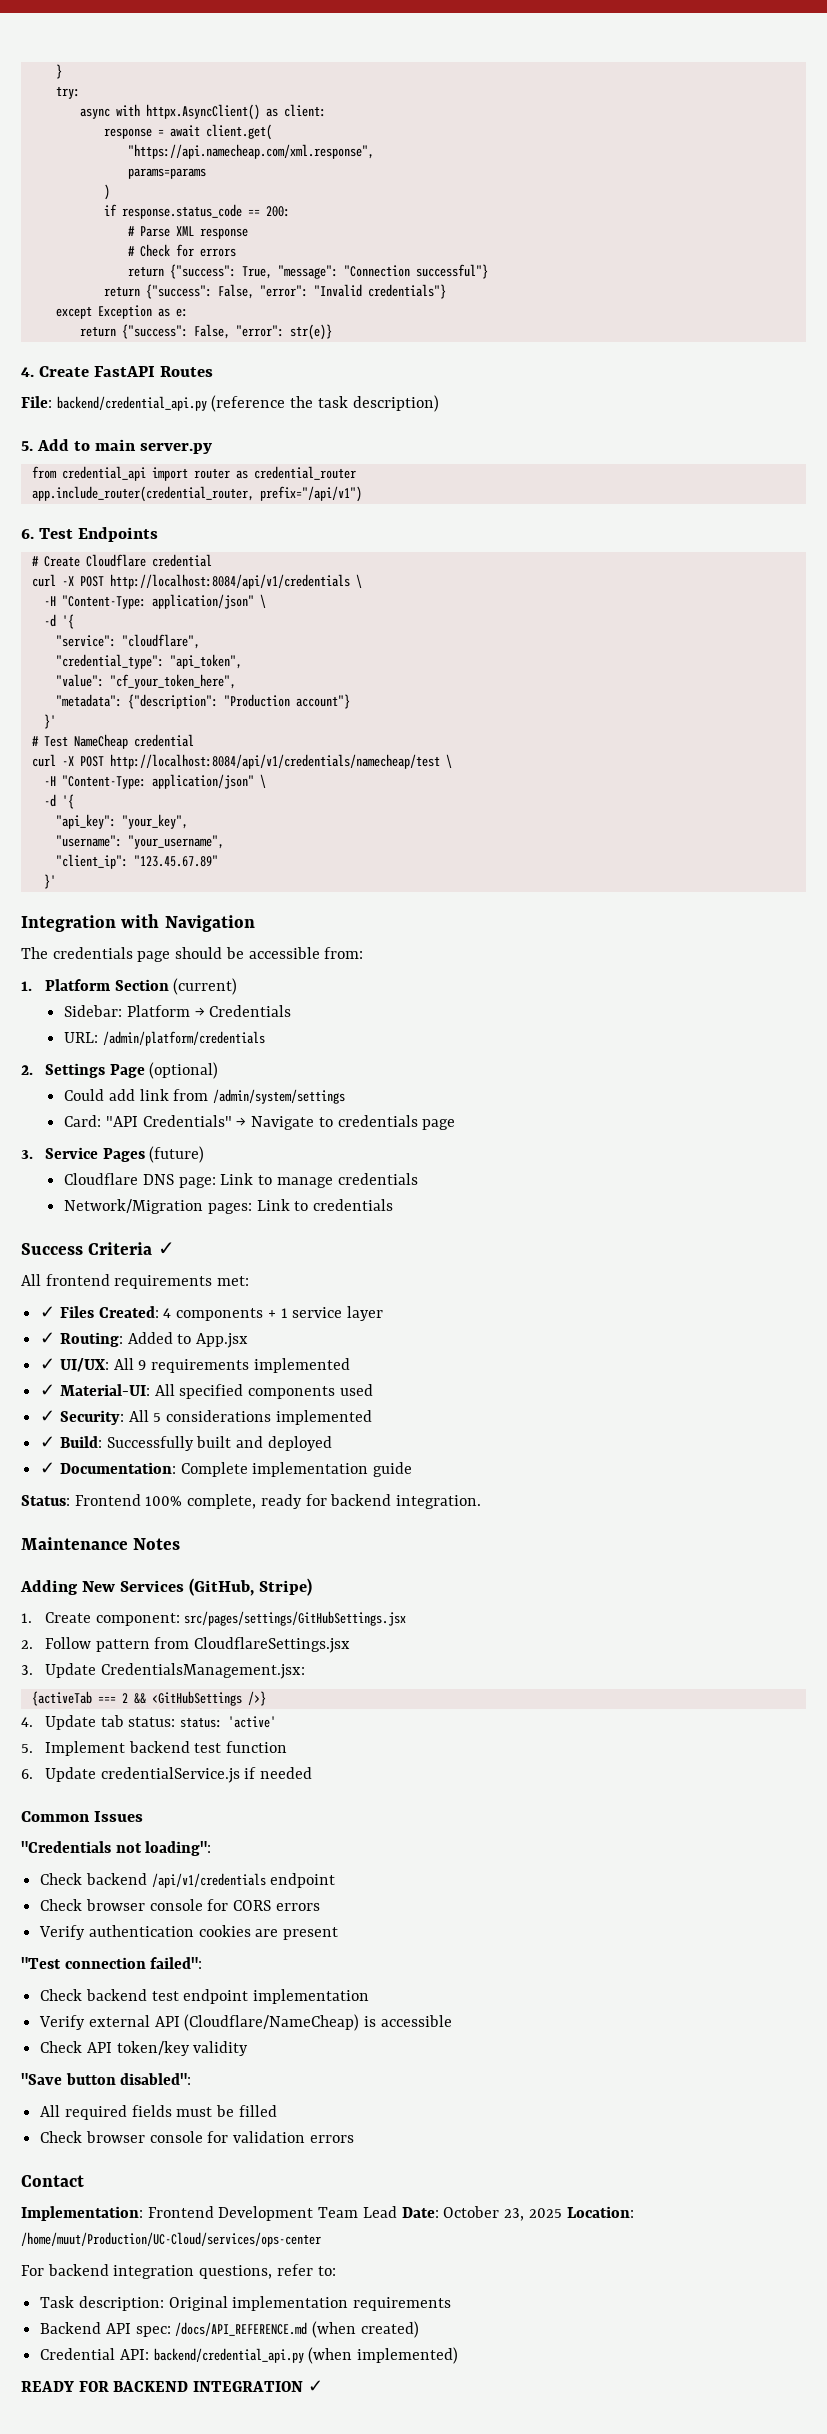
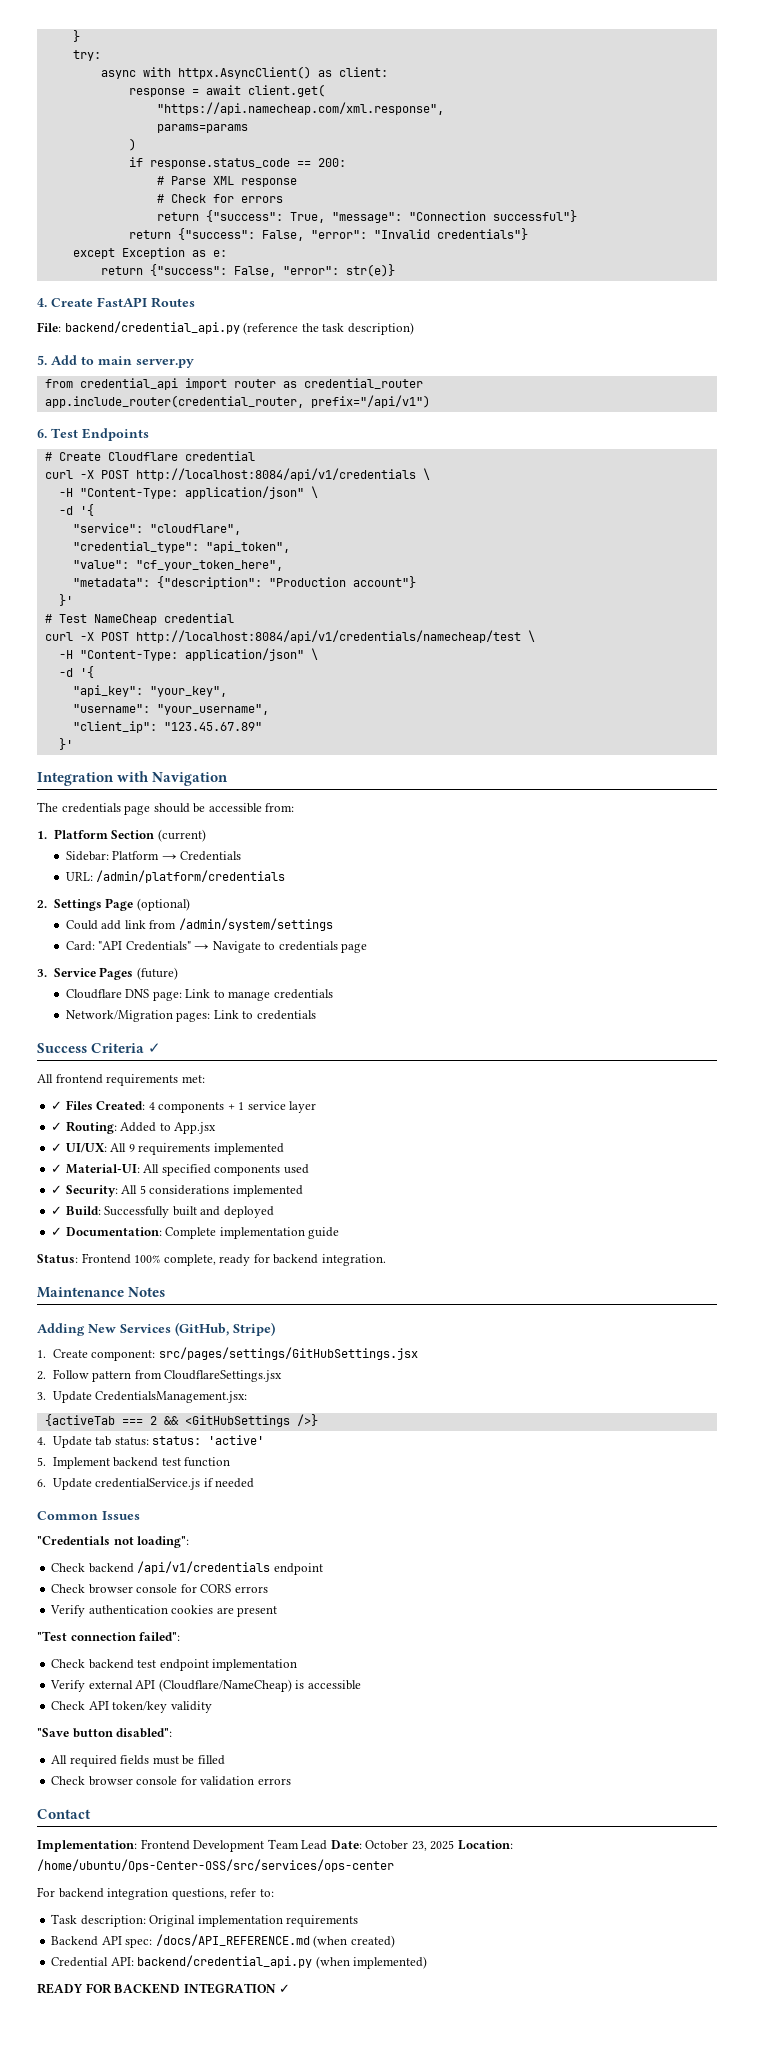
- Implementation: Frontend Development Team Lead Date: October 23, 2025 Location: /home/muut/Production/UC-Cloud/services/ops-center
+ Implementation: Frontend Development Team Lead Date: October 23, 2025 Location: /home/ubuntu/Ops-Center-OSS/src/services/ops-center

